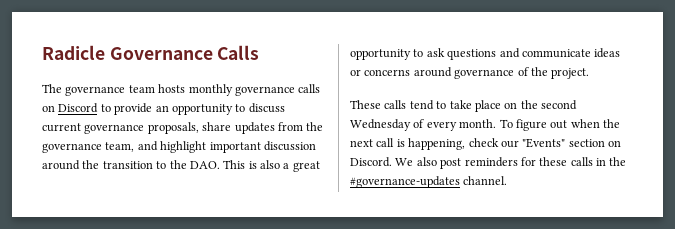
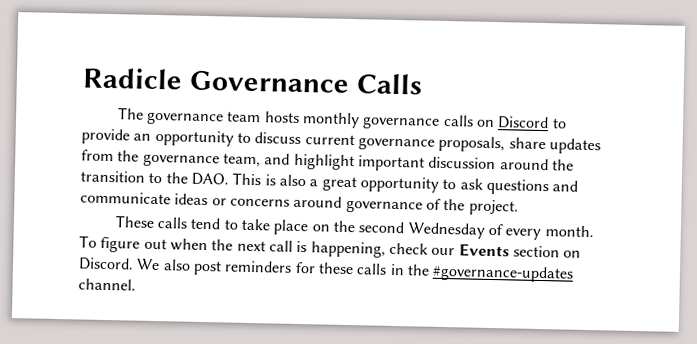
- To figure out when the next call is happening, check our "Events" section on Discord.
+ To figure out when the next call is happening, check our Events section on Discord.

